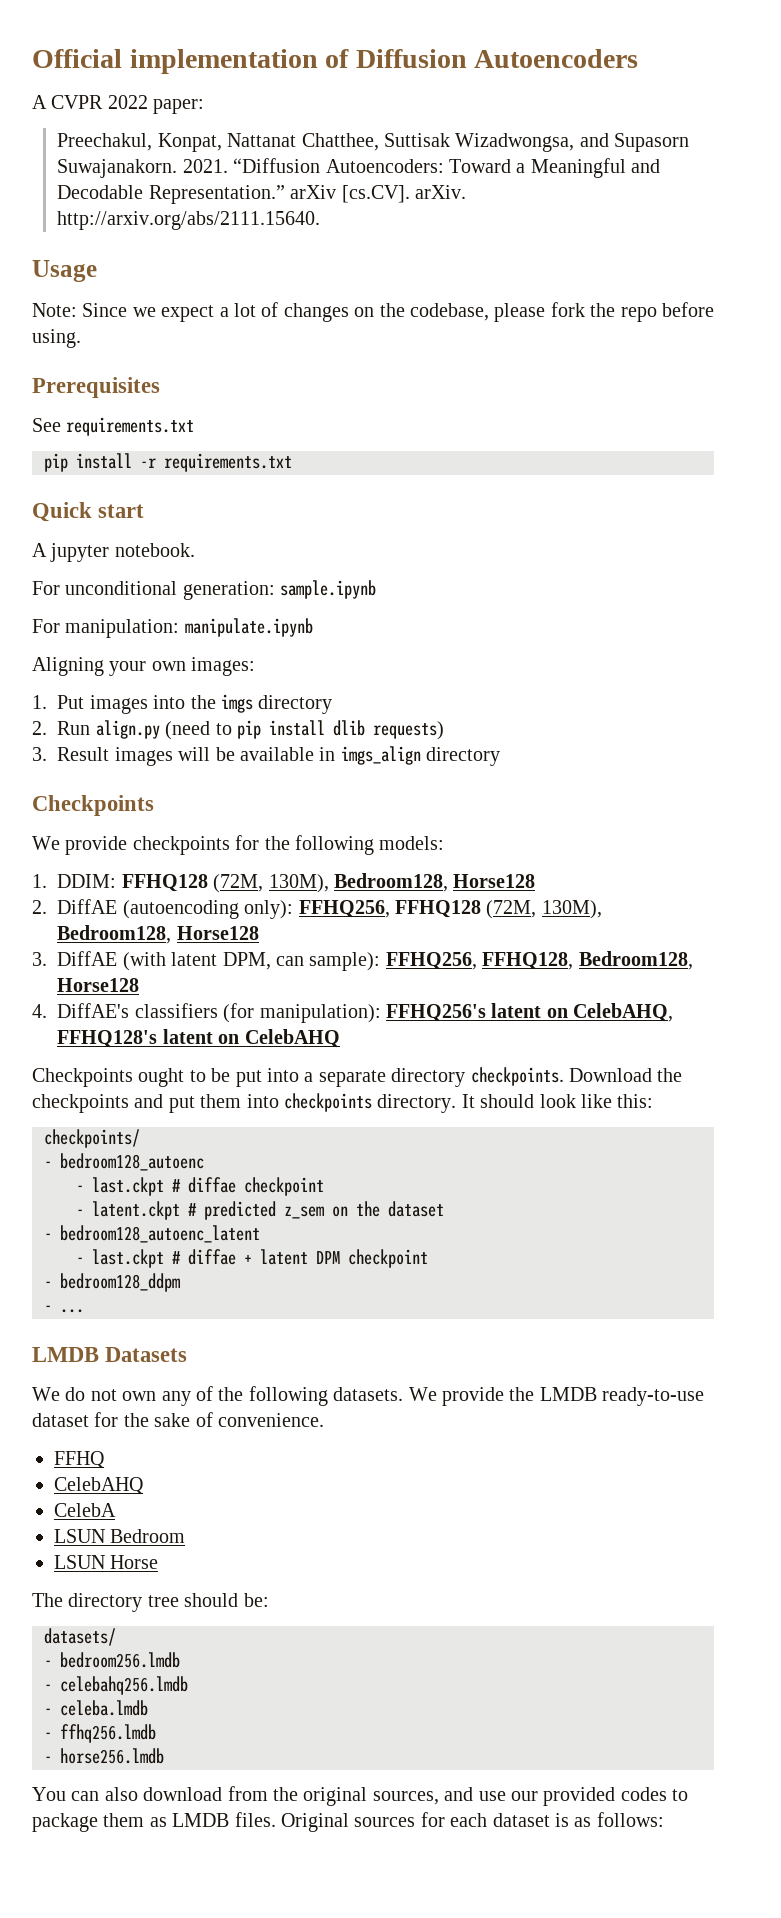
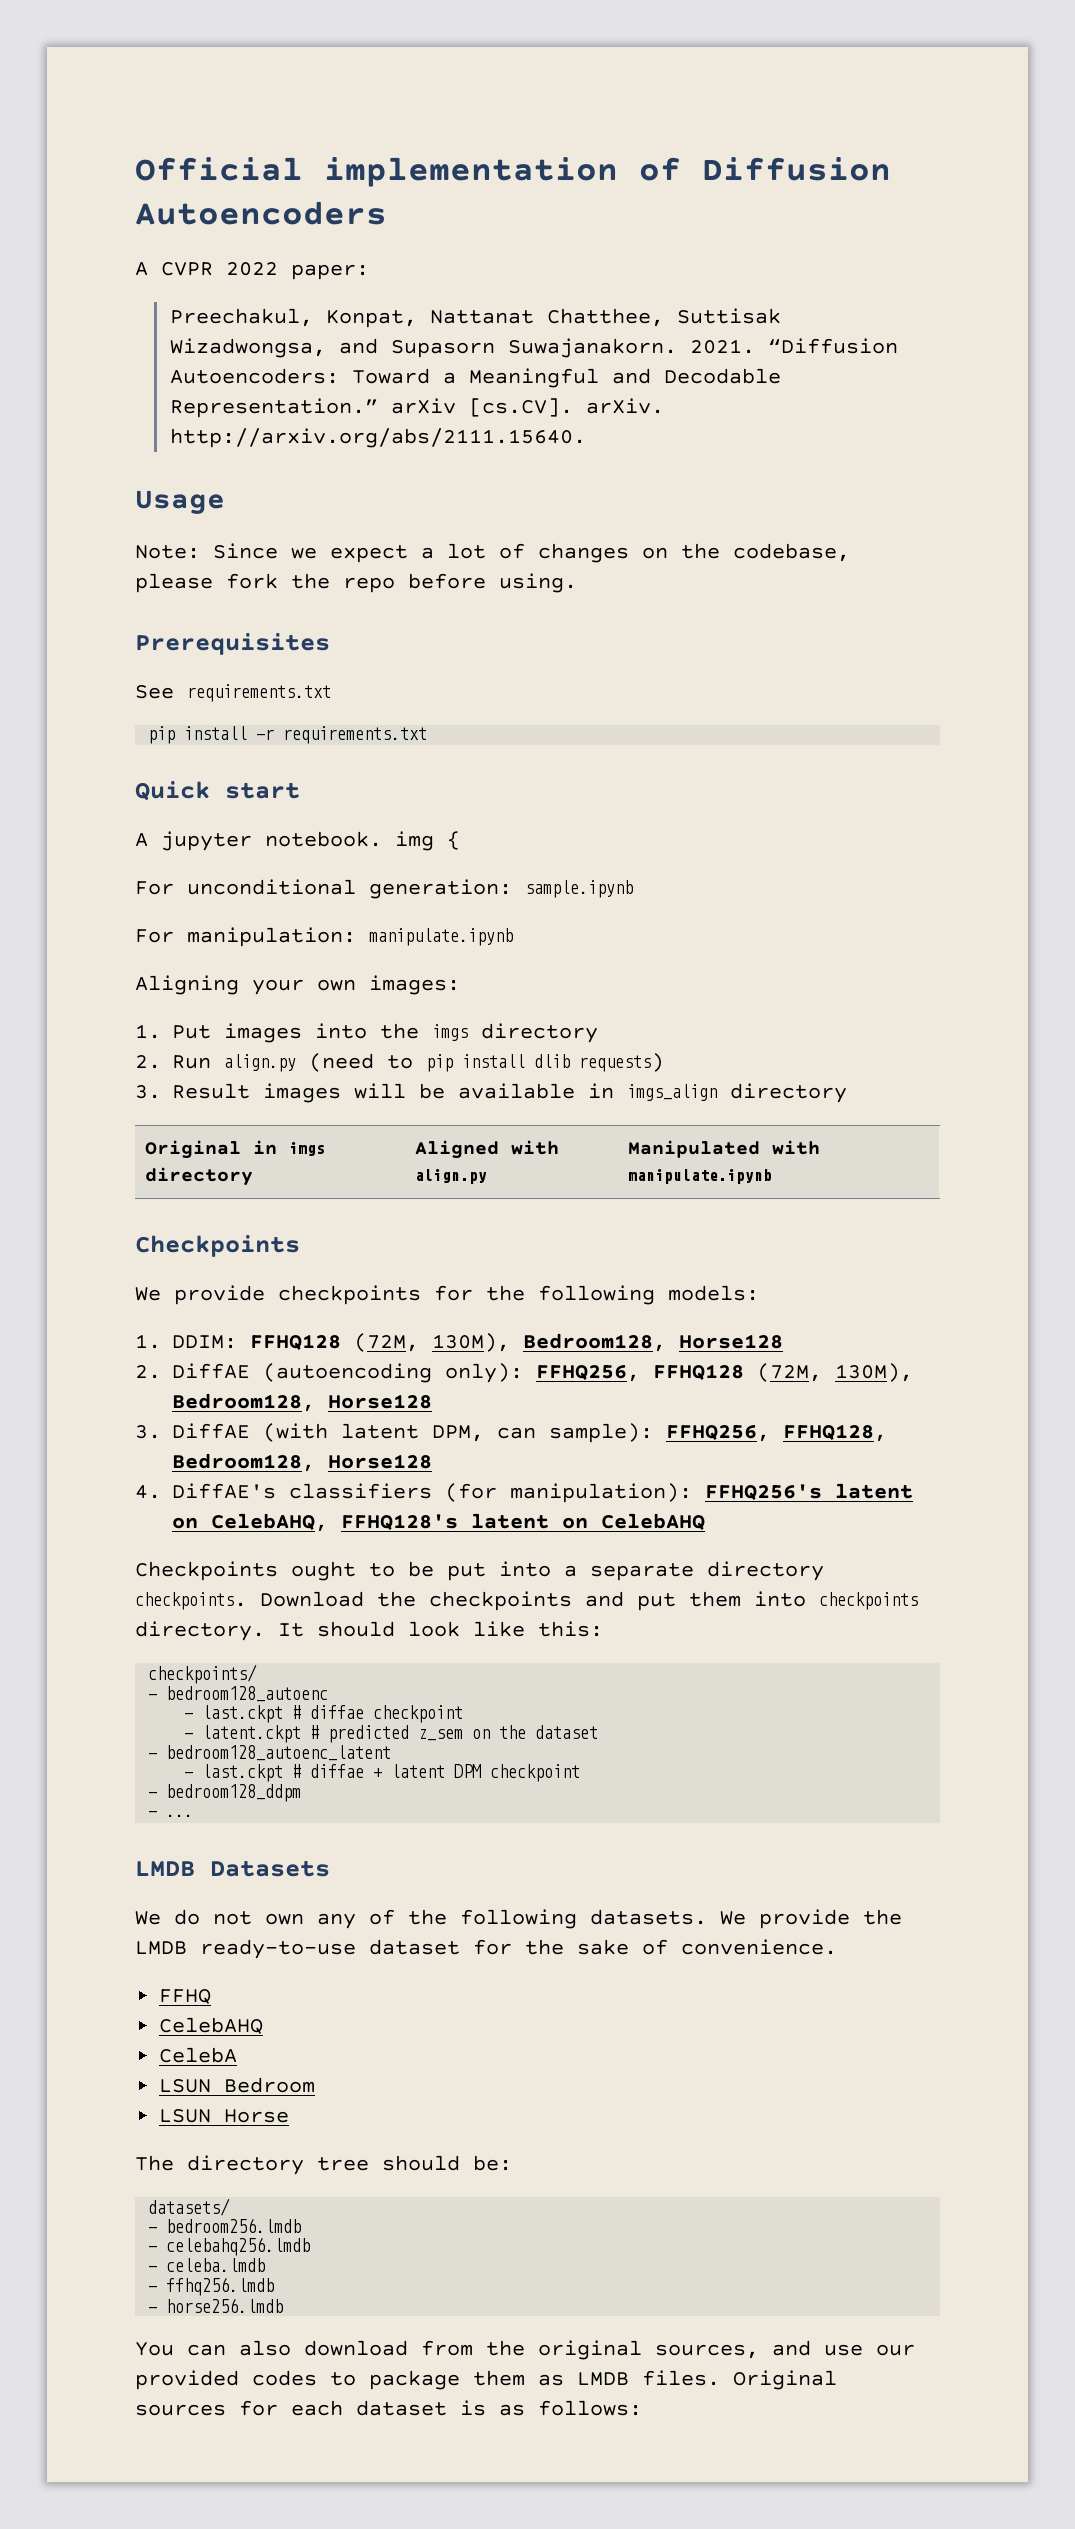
- A jupyter notebook.
+ A jupyter notebook. img {
+ Original in imgs directory | Aligned with align.py | Manipulated with manipulate.ipynb

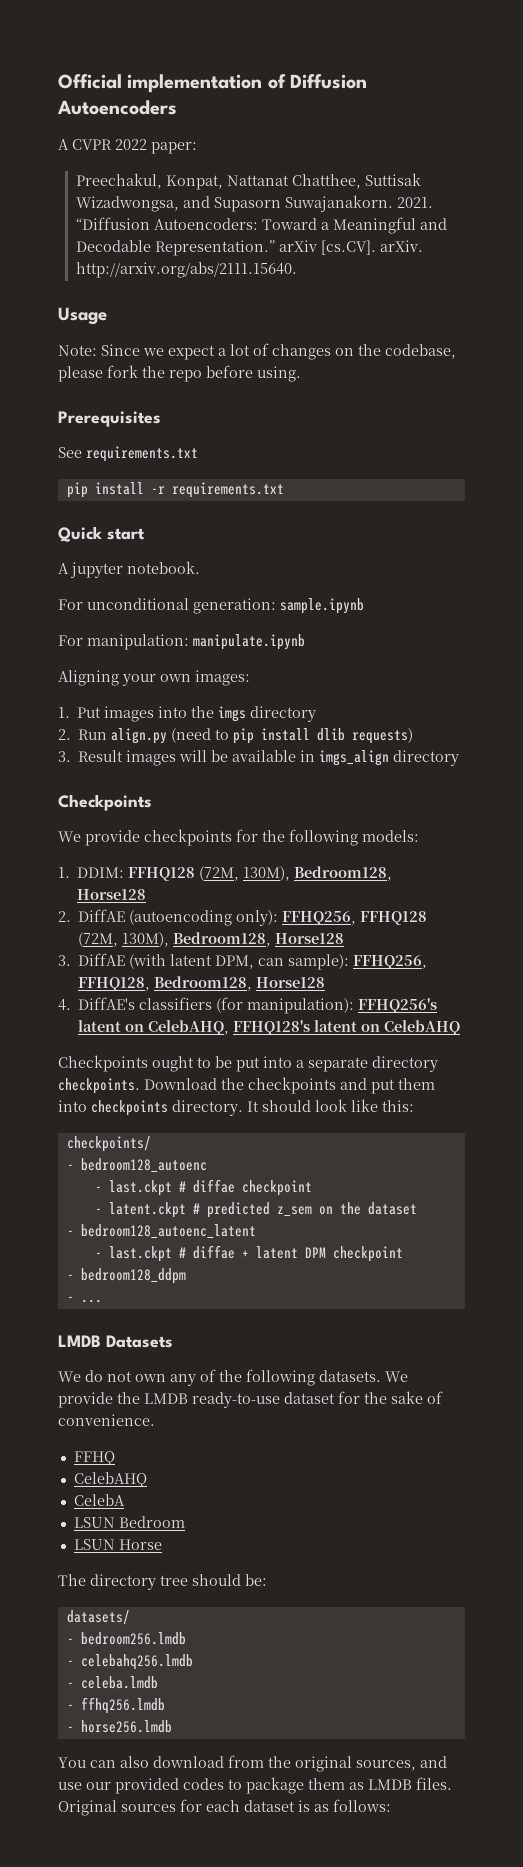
- A jupyter notebook. img {
+ A jupyter notebook.
- Original in imgs directory | Aligned with align.py | Manipulated with manipulate.ipynb

